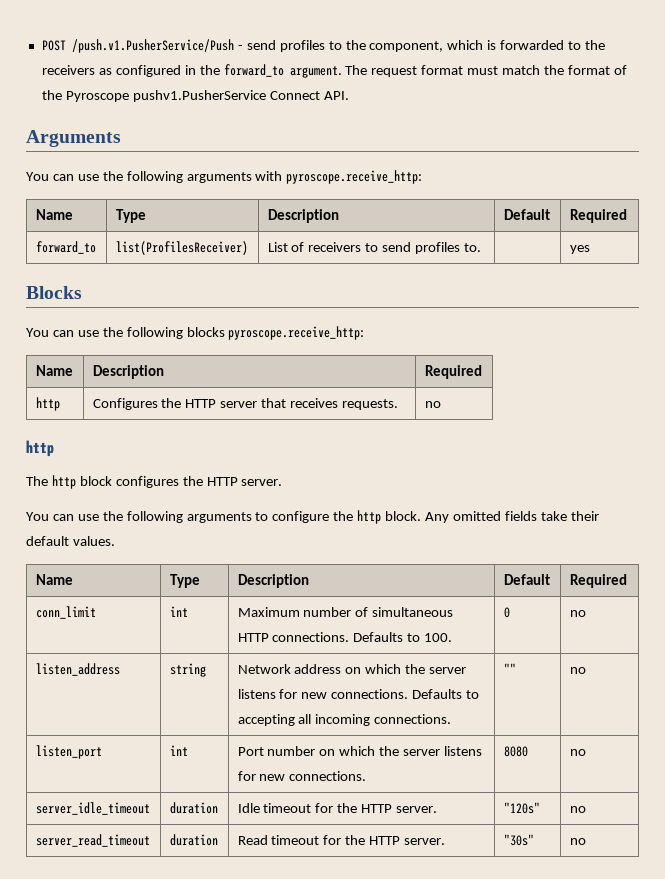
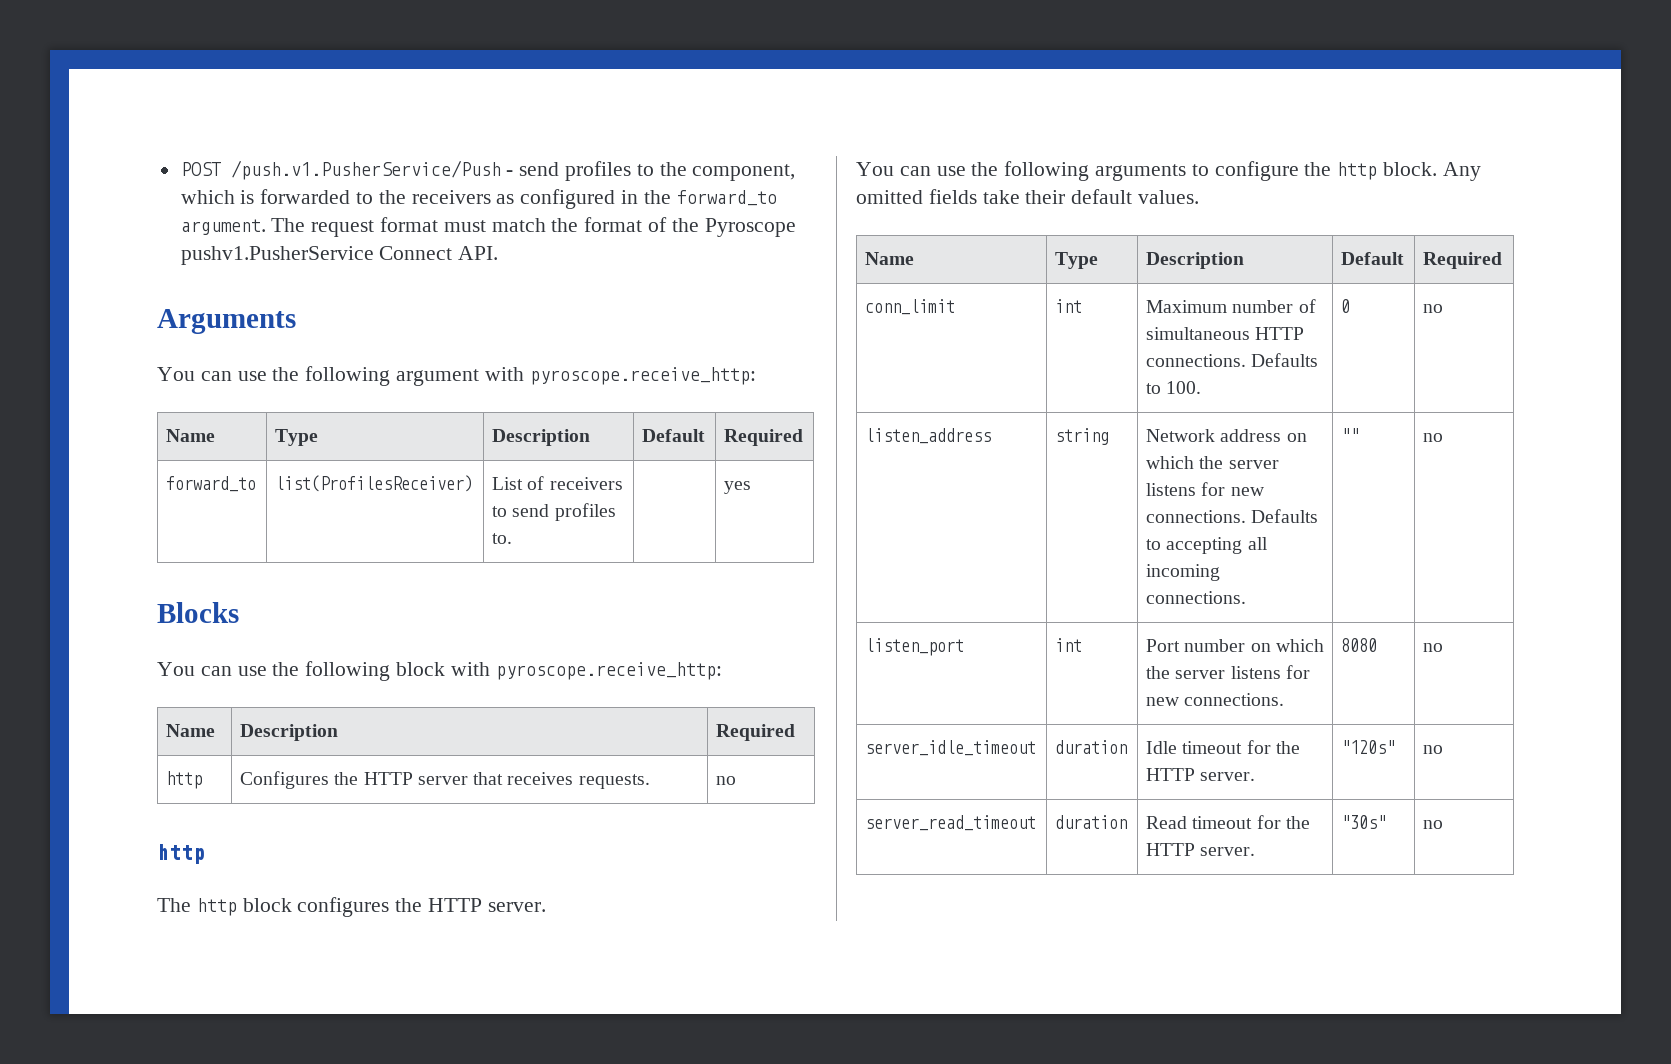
- You can use the following arguments with pyroscope.receive_http:
+ You can use the following argument with pyroscope.receive_http:
- You can use the following blocks pyroscope.receive_http:
+ You can use the following block with pyroscope.receive_http:

